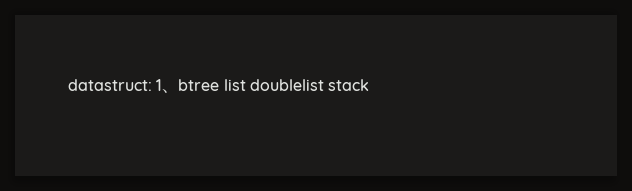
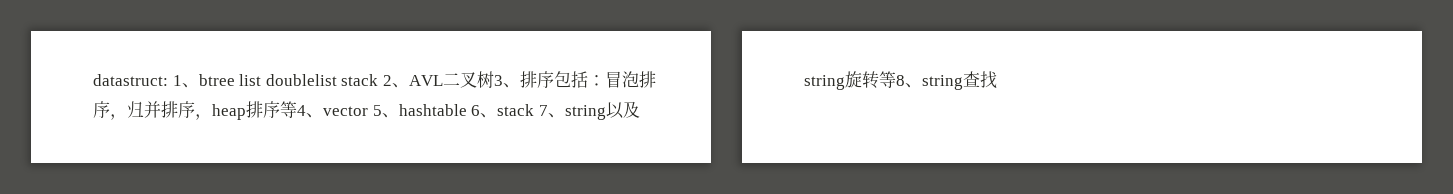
- datastruct: 1、btree list doublelist stack
+ datastruct: 1、btree list doublelist stack 2、AVL二叉树3、排序包括：冒泡排序，归并排序，heap排序等4、vector 5、hashtable 6、stack 7、string以及string旋转等8、string查找

